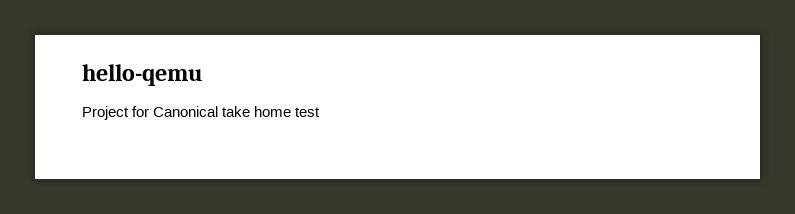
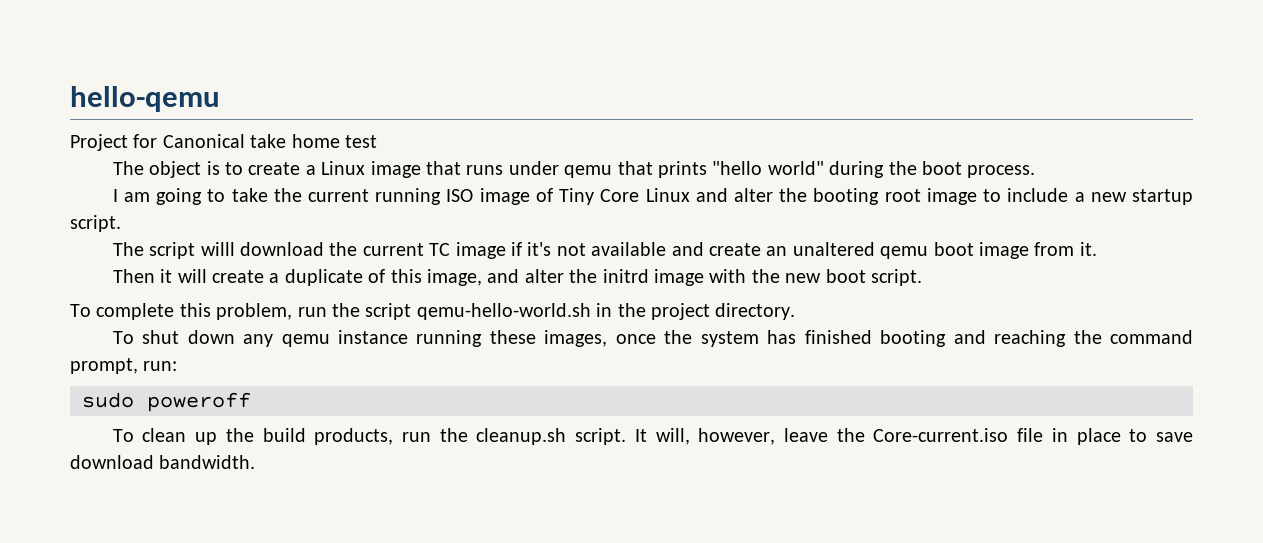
+ The object is to create a Linux image that runs under qemu that prints "hello world" during the boot process.
+ I am going to take the current running ISO image of Tiny Core Linux and alter the booting root image to include a new startup script.
+ The script willl download the current TC image if it's not available and create an unaltered qemu boot image from it.
+ Then it will create a duplicate of this image, and alter the initrd image with the new boot script.
+ To complete this problem, run the script qemu-hello-world.sh in the project directory.
+ To shut down any qemu instance running these images, once the system has finished booting and reaching the command prompt, run:
+ sudo poweroff
+ To clean up the build products, run the cleanup.sh script. It will, however, leave the Core-current.iso file in place to save download bandwidth.

